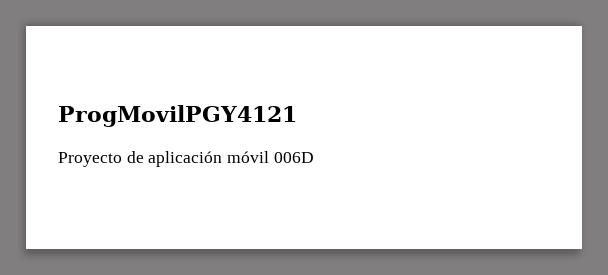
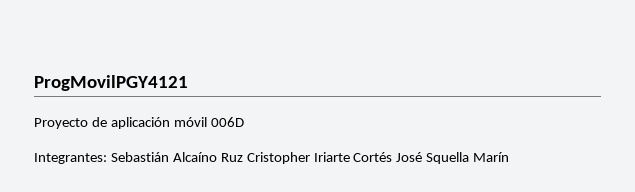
+ Integrantes: Sebastián Alcaíno Ruz Cristopher Iriarte Cortés José Squella Marín

